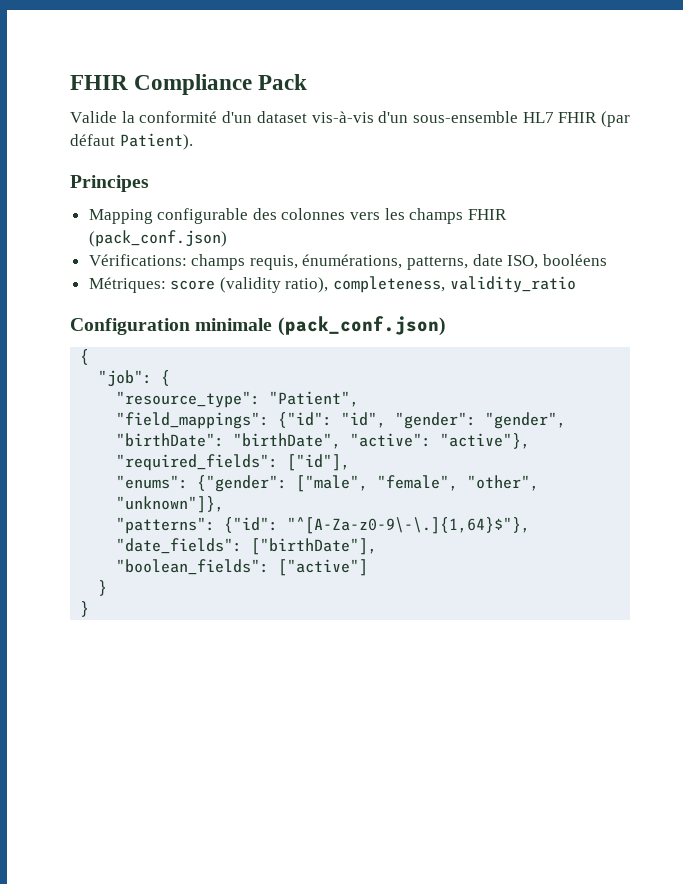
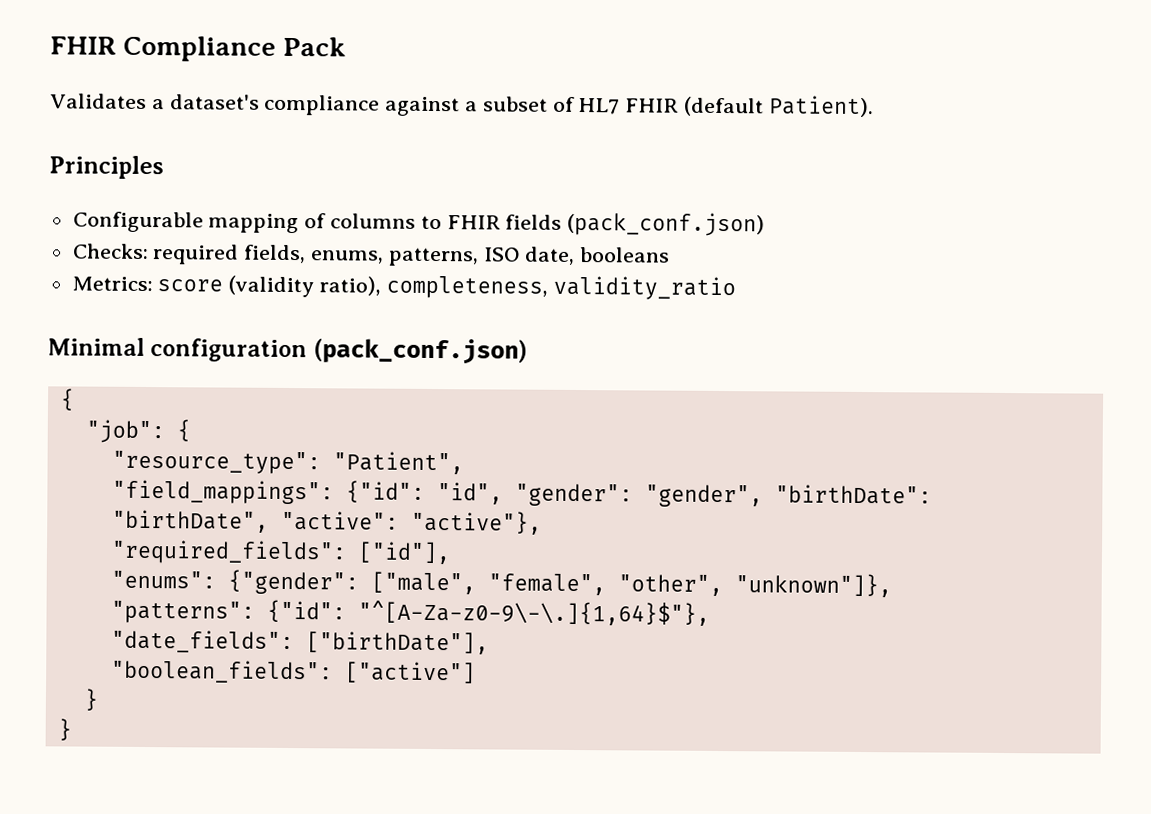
- Valide la conformité d'un dataset vis-à-vis d'un sous-ensemble HL7 FHIR (par défaut Patient).
- Principes
- Mapping configurable des colonnes vers les champs FHIR (pack_conf.json)
- Vérifications: champs requis, énumérations, patterns, date ISO, booléens
- Métriques: score (validity ratio), completeness, validity_ratio
+ Validates a dataset's compliance against a subset of HL7 FHIR (default Patient).
+ Principles
+ Configurable mapping of columns to FHIR fields (pack_conf.json)
+ Checks: required fields, enums, patterns, ISO date, booleans
+ Metrics: score (validity ratio), completeness, validity_ratio
- Configuration minimale (pack_conf.json)
+ Minimal configuration (pack_conf.json)

